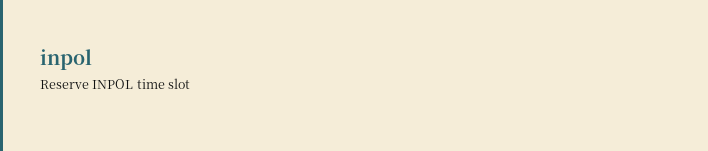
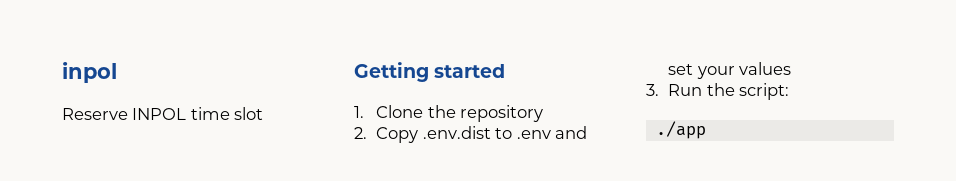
+ Getting started
+ 1. Clone the repository
+ 2. Copy .env.dist to .env and set your values
+ 3. Run the script:
+ ./app

